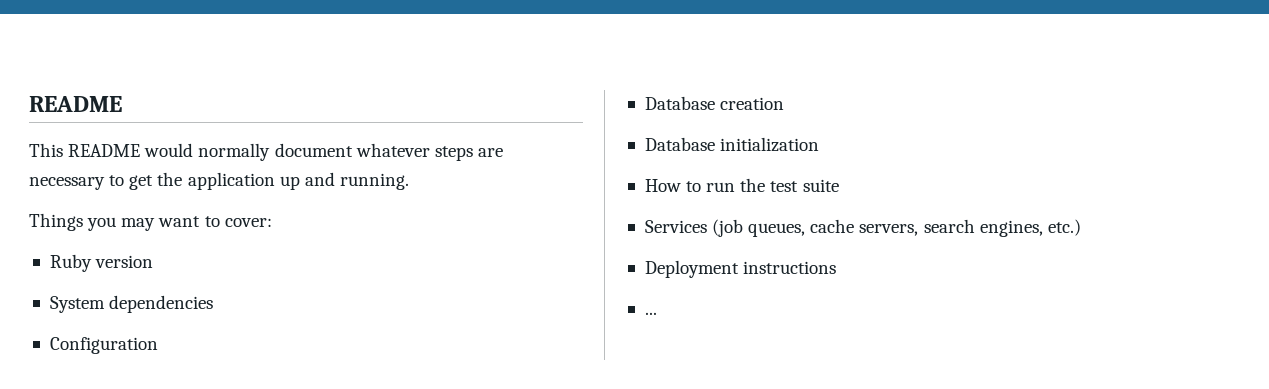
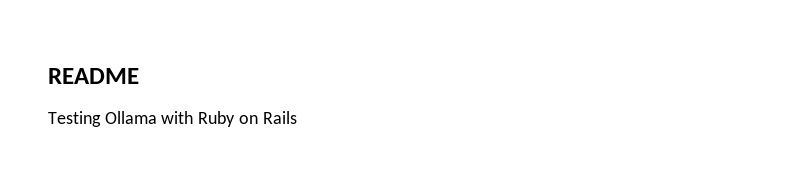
- This README would normally document whatever steps are necessary to get the application up and running.
- Things you may want to cover:
- Ruby version
- System dependencies
- Configuration
- Database creation
- Database initialization
- How to run the test suite
- Services (job queues, cache servers, search engines, etc.)
- Deployment instructions
- ...
+ Testing Ollama with Ruby on Rails

